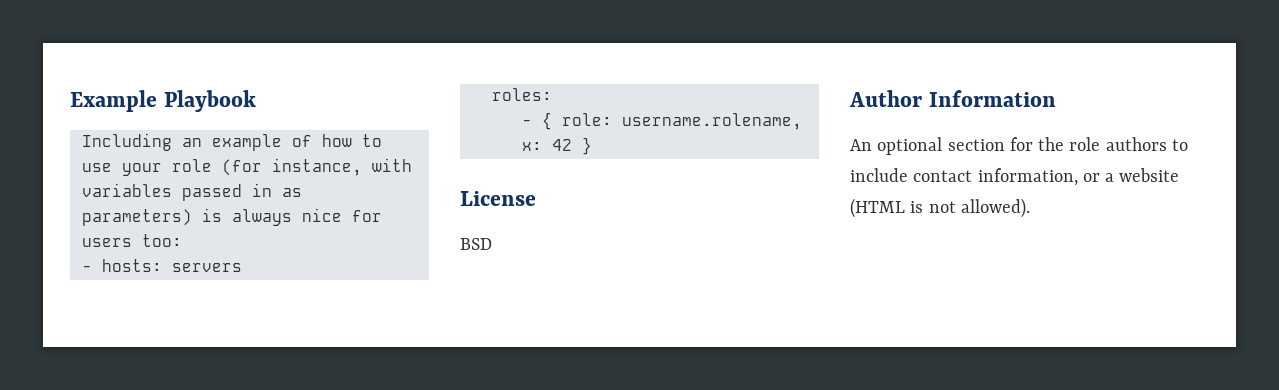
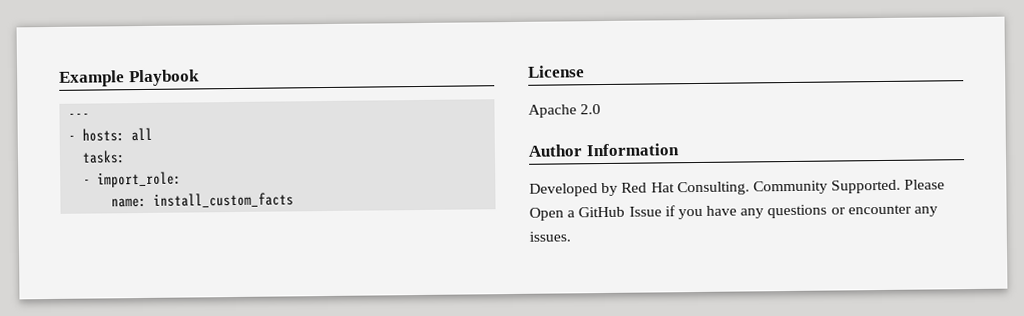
- Including an example of how to use your role (for instance, with variables passed in as parameters) is always nice for users too:
+ ---
- - hosts: servers
- roles:
- - { role: username.rolename, x: 42 }
+ - hosts: all
+ tasks:
+ - import_role:
+ name: install_custom_facts
- BSD
+ Apache 2.0
- An optional section for the role authors to include contact information, or a website (HTML is not allowed).
+ Developed by Red Hat Consulting. Community Supported. Please Open a GitHub Issue if you have any questions or encounter any issues.

